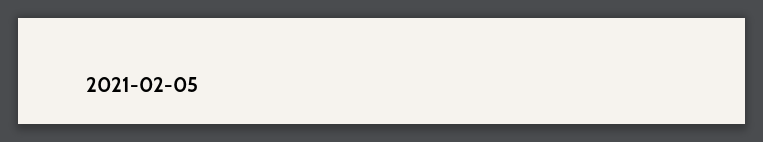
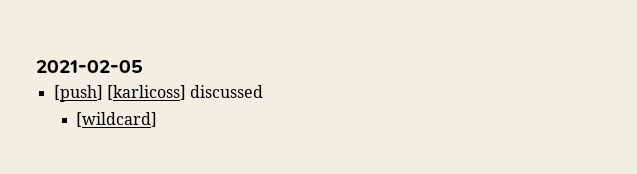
+ [push] [karlicoss] discussed
+ [wildcard]

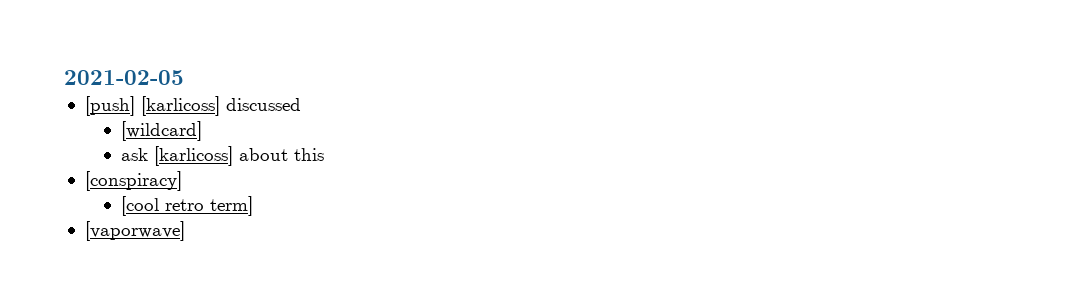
+ ask [karlicoss] about this
+ [conspiracy]
+ [cool retro term]
+ [vaporwave]

